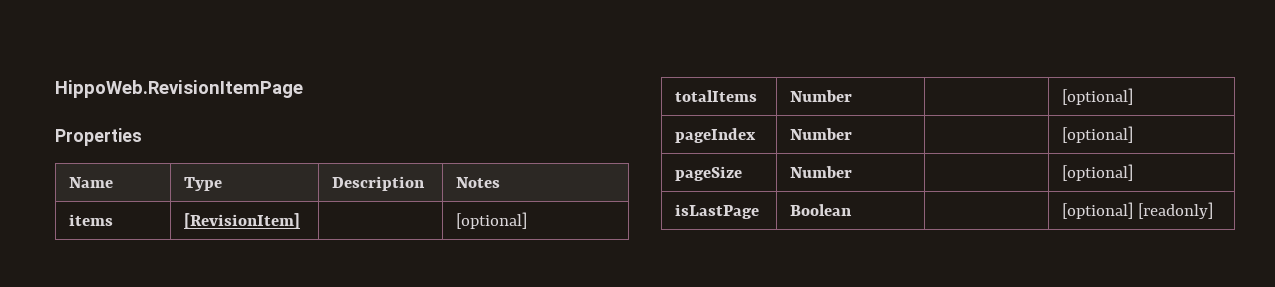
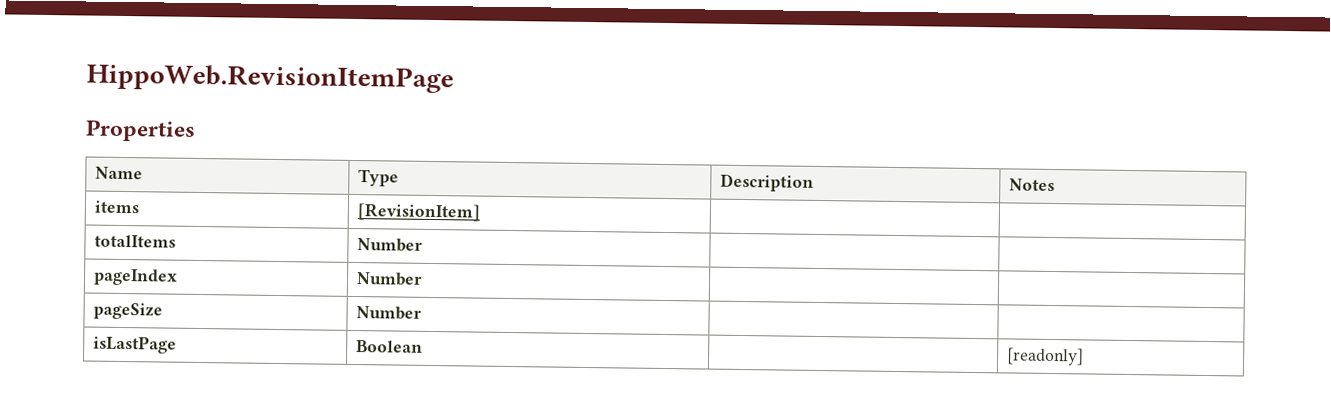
- items | [RevisionItem] | | [optional]
+ items | [RevisionItem] | |
- totalItems | Number | | [optional]
+ totalItems | Number | |
- pageIndex | Number | | [optional]
+ pageIndex | Number | |
- pageSize | Number | | [optional]
+ pageSize | Number | |
- isLastPage | Boolean | | [optional] [readonly]
+ isLastPage | Boolean | | [readonly]

